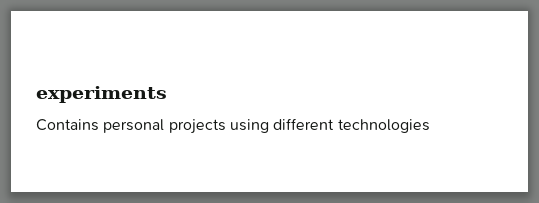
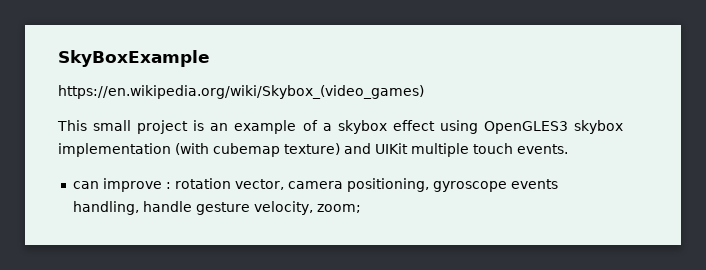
- experiments
- Contains personal projects using different technologies
+ SkyBoxExample
+ https://en.wikipedia.org/wiki/Skybox_(video_games)
+ This small project is an example of a skybox effect using OpenGLES3 skybox implementation (with cubemap texture) and UIKit multiple touch events.
+ can improve : rotation vector, camera positioning, gyroscope events handling, handle gesture velocity, zoom;

